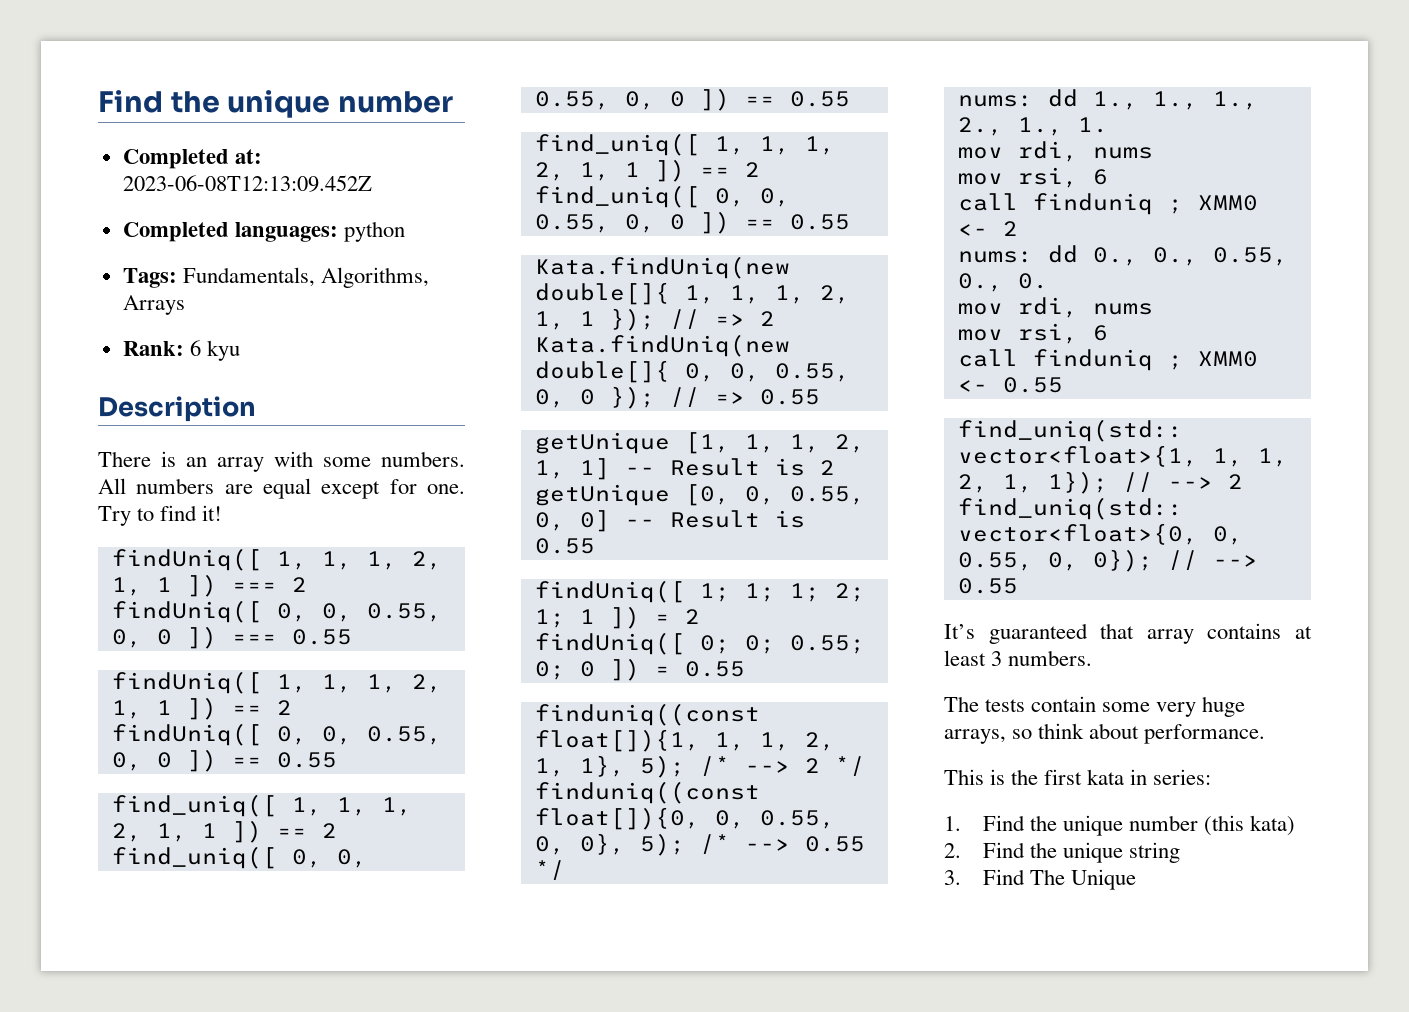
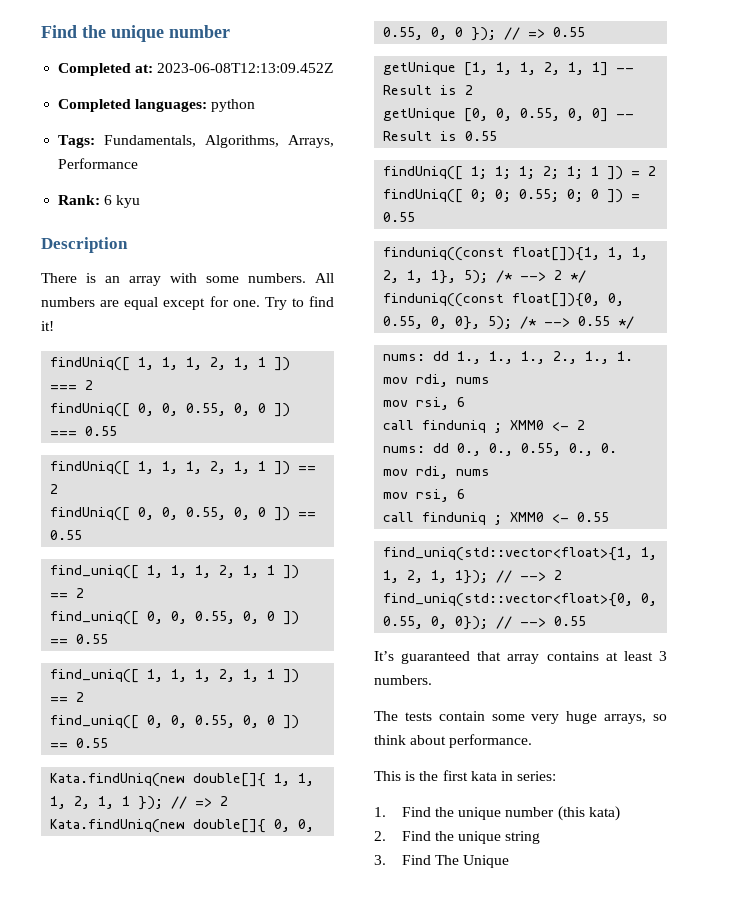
- Tags: Fundamentals, Algorithms, Arrays
+ Tags: Fundamentals, Algorithms, Arrays, Performance

